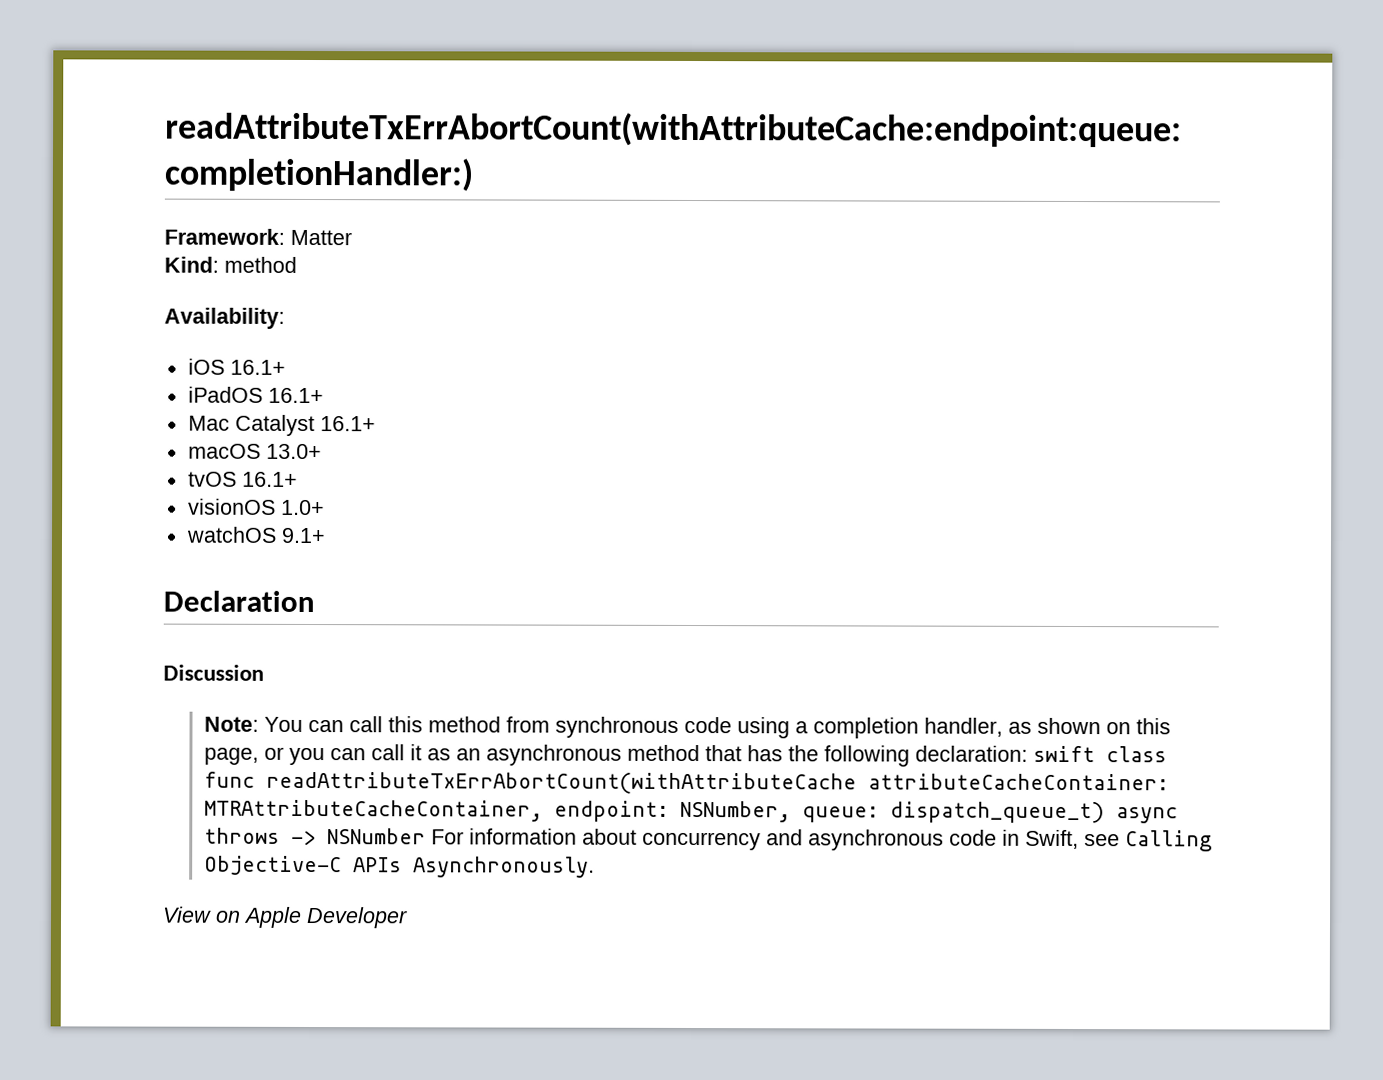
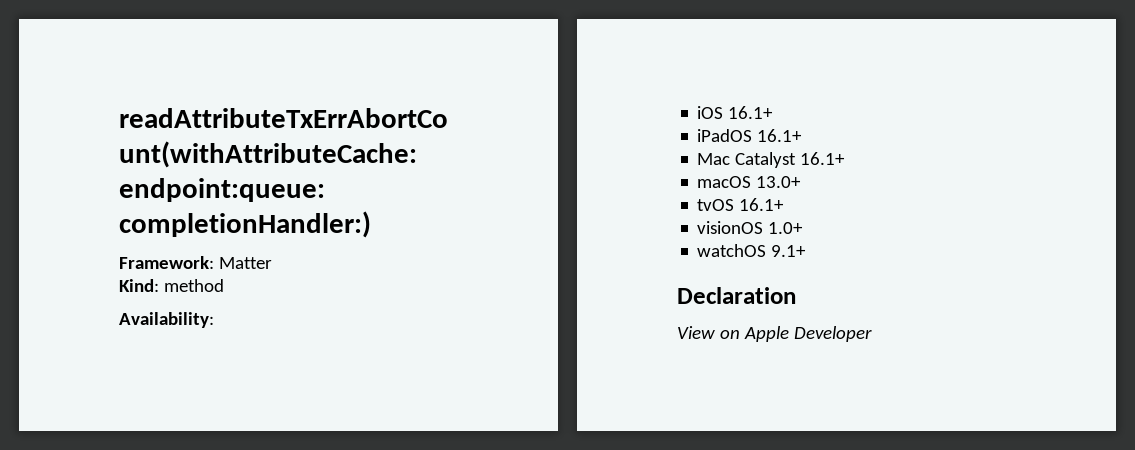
- Discussion
- Note: You can call this method from synchronous code using a completion handler, as shown on this page, or you can call it as an asynchronous method that has the following declaration: swift class func readAttributeTxErrAbortCount(withAttributeCache attributeCacheContainer: MTRAttributeCacheContainer, endpoint: NSNumber, queue: dispatch_queue_t) async throws -> NSNumber For information about concurrency and asynchronous code in Swift, see Calling Objective-C APIs Asynchronously.

